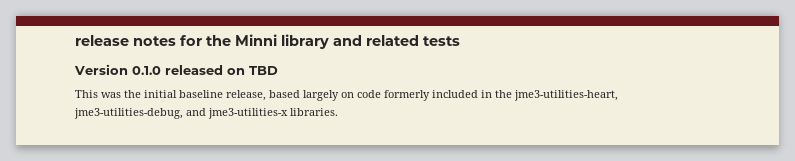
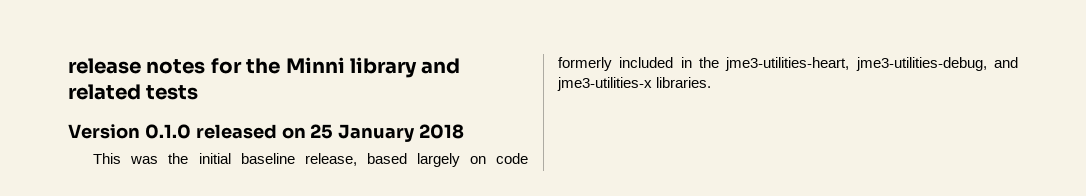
- Version 0.1.0 released on TBD
+ Version 0.1.0 released on 25 January 2018

